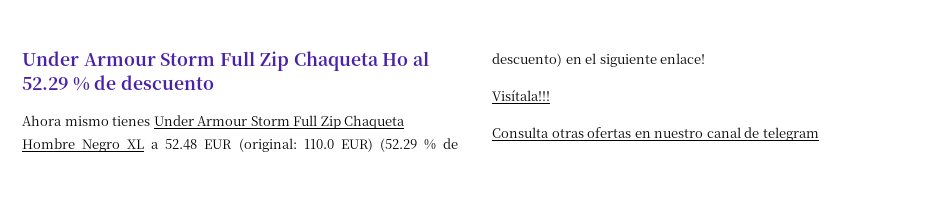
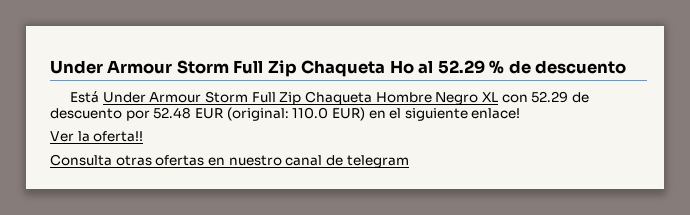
- Ahora mismo tienes Under Armour Storm Full Zip Chaqueta Hombre Negro XL a 52.48 EUR (original: 110.0 EUR) (52.29 % de descuento) en el siguiente enlace!
+ Está Under Armour Storm Full Zip Chaqueta Hombre Negro XL con 52.29 de descuento por 52.48 EUR (original: 110.0 EUR) en el siguiente enlace!
- Visítala!!!
+ Ver la oferta!!

